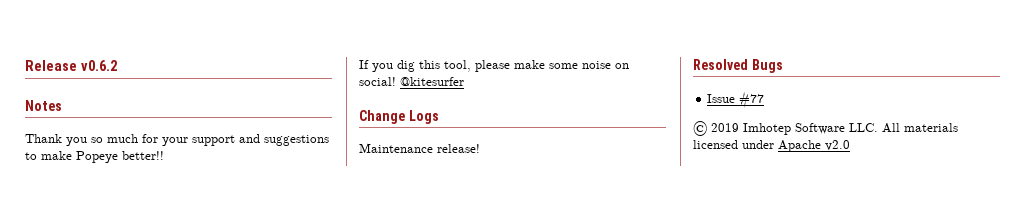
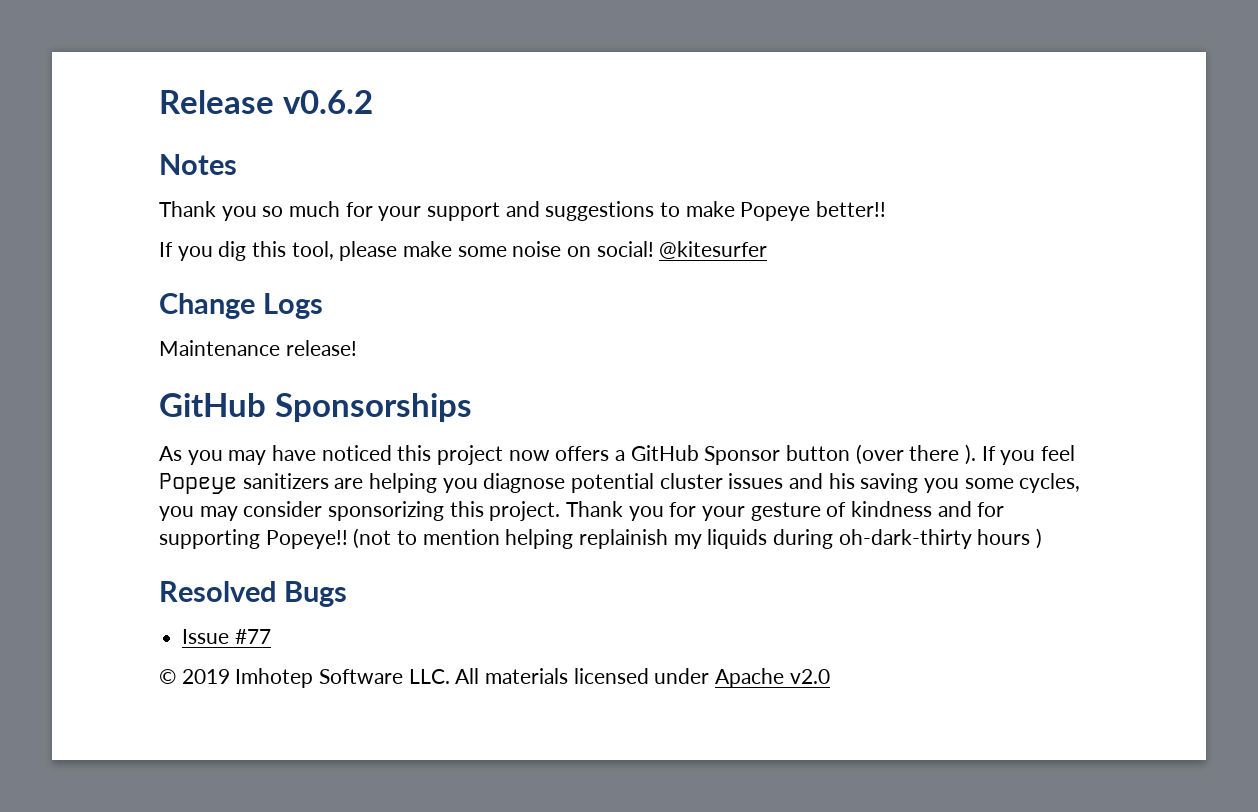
+ GitHub Sponsorships
+ As you may have noticed this project now offers a GitHub Sponsor button (over there ). If you feel Popeye sanitizers are helping you diagnose potential cluster issues and his saving you some cycles, you may consider sponsorizing this project. Thank you for your gesture of kindness and for supporting Popeye!! (not to mention helping replainish my liquids during oh-dark-thirty hours )

